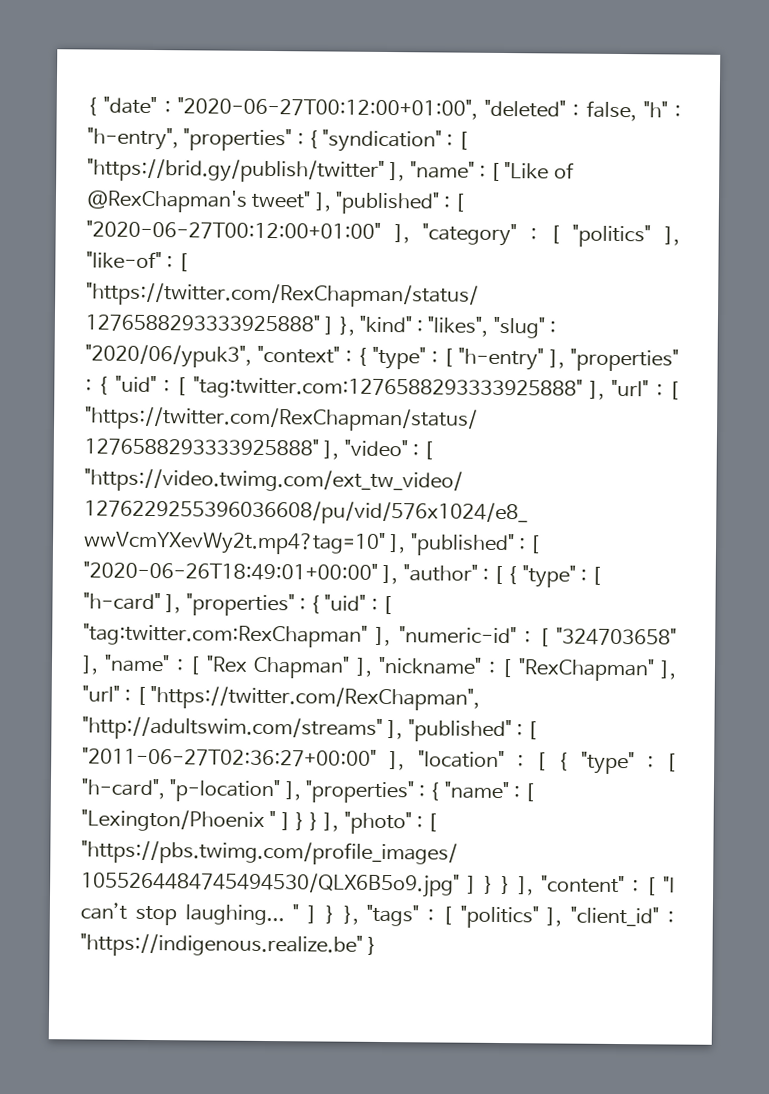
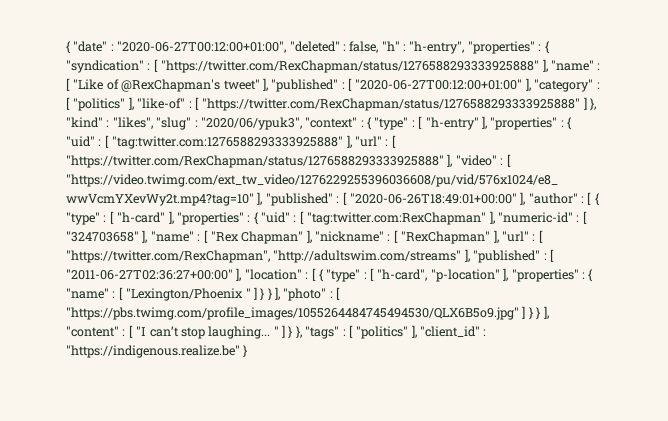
- [ "https://brid.gy/publish/twitter" ], "name" :
+ [ "https://twitter.com/RexChapman/status/1276588293333925888" ], "name" :

